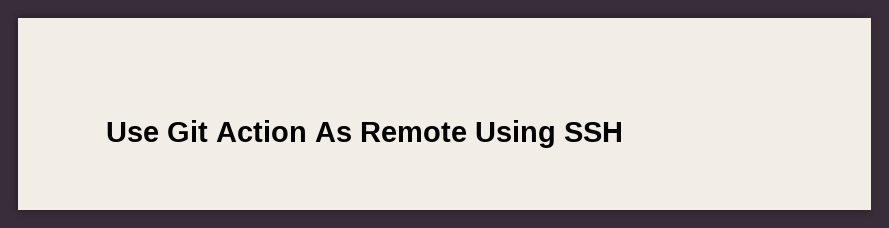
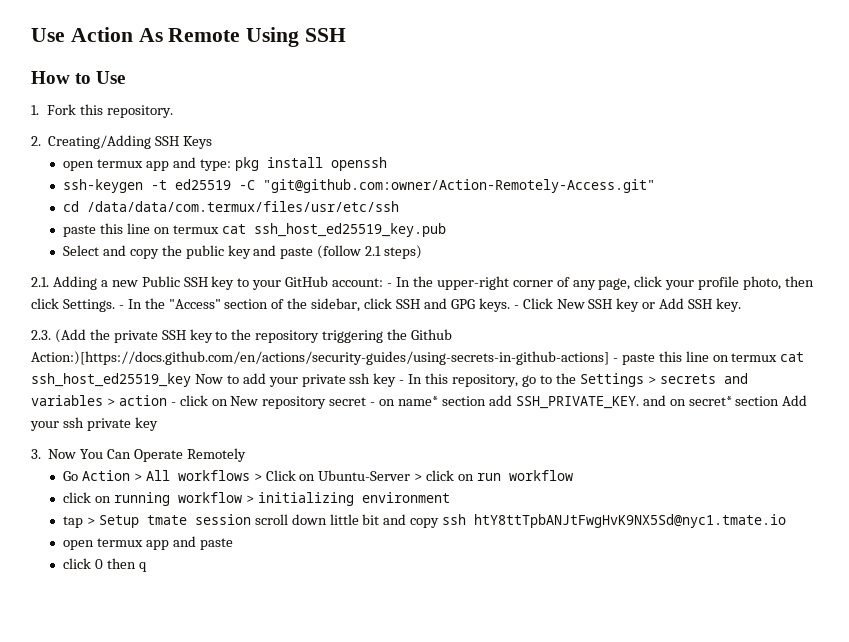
- Use Git Action As Remote Using SSH
+ Use Action As Remote Using SSH
+ How to Use
+ 1. Fork this repository.
+ 2. Creating/Adding SSH Keys
+ open termux app and type: pkg install openssh
+ ssh-keygen -t ed25519 -C "git@github.com:owner/Action-Remotely-Access.git"
+ cd /data/data/com.termux/files/usr/etc/ssh
+ paste this line on termux cat ssh_host_ed25519_key.pub
+ Select and copy the public key and paste (follow 2.1 steps)
+ 2.1. Adding a new Public SSH key to your GitHub account: - In the upper-right corner of any page, click your profile photo, then click Settings. - In the "Access" section of the sidebar, click SSH and GPG keys. - Click New SSH key or Add SSH key.
+ 2.3. (Add the private SSH key to the repository triggering the Github Action:)[https://docs.github.com/en/actions/security-guides/using-secrets-in-github-actions] - paste this line on termux cat ssh_host_ed25519_key Now to add your private ssh key - In this repository, go to the Settings > secrets and variables > action - click on New repository secret - on name* section add SSH_PRIVATE_KEY. and on secret* section Add your ssh private key
+ 3. Now You Can Operate Remotely
+ Go Action > All workflows > Click on Ubuntu-Server > click on run workflow
+ click on running workflow > initializing environment
+ tap > Setup tmate session scroll down little bit and copy ssh htY8ttTpbANJtFwgHvK9NX5Sd@nyc1.tmate.io
+ open termux app and paste
+ click 0 then q

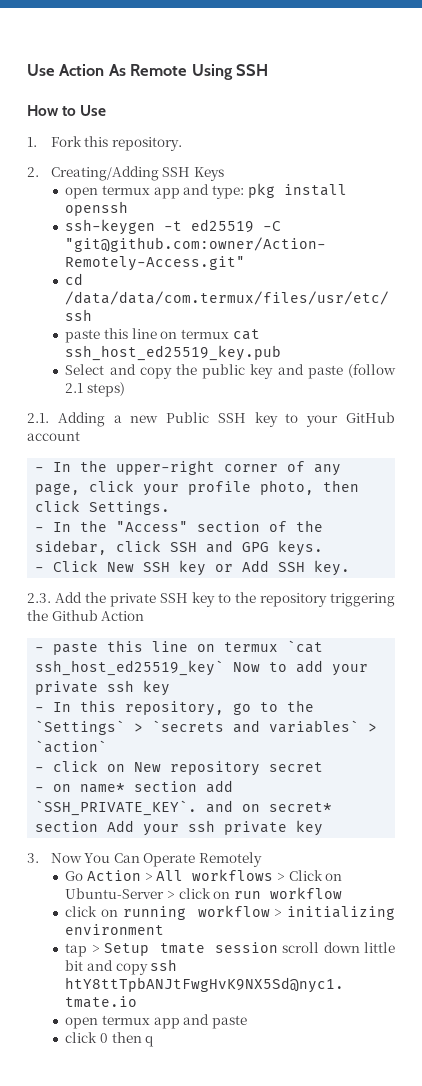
- 2.1. Adding a new Public SSH key to your GitHub account: - In the upper-right corner of any page, click your profile photo, then click Settings. - In the "Access" section of the sidebar, click SSH and GPG keys. - Click New SSH key or Add SSH key.
+ 2.1. Adding a new Public SSH key to your GitHub account
+ - In the upper-right corner of any page, click your profile photo, then click Settings.
+ - In the "Access" section of the sidebar, click SSH and GPG keys.
+ - Click New SSH key or Add SSH key.
- 2.3. (Add the private SSH key to the repository triggering the Github Action:)[https://docs.github.com/en/actions/security-guides/using-secrets-in-github-actions] - paste this line on termux cat ssh_host_ed25519_key Now to add your private ssh key - In this repository, go to the Settings > secrets and variables > action - click on New repository secret - on name* section add SSH_PRIVATE_KEY. and on secret* section Add your ssh private key
+ 2.3. Add the private SSH key to the repository triggering the Github Action
+ - paste this line on termux `cat ssh_host_ed25519_key` Now to add your private ssh key
+ - In this repository, go to the `Settings` > `secrets and variables` > `action`
+ - click on New repository secret
+ - on name* section add `SSH_PRIVATE_KEY`. and on secret* section Add your ssh private key

